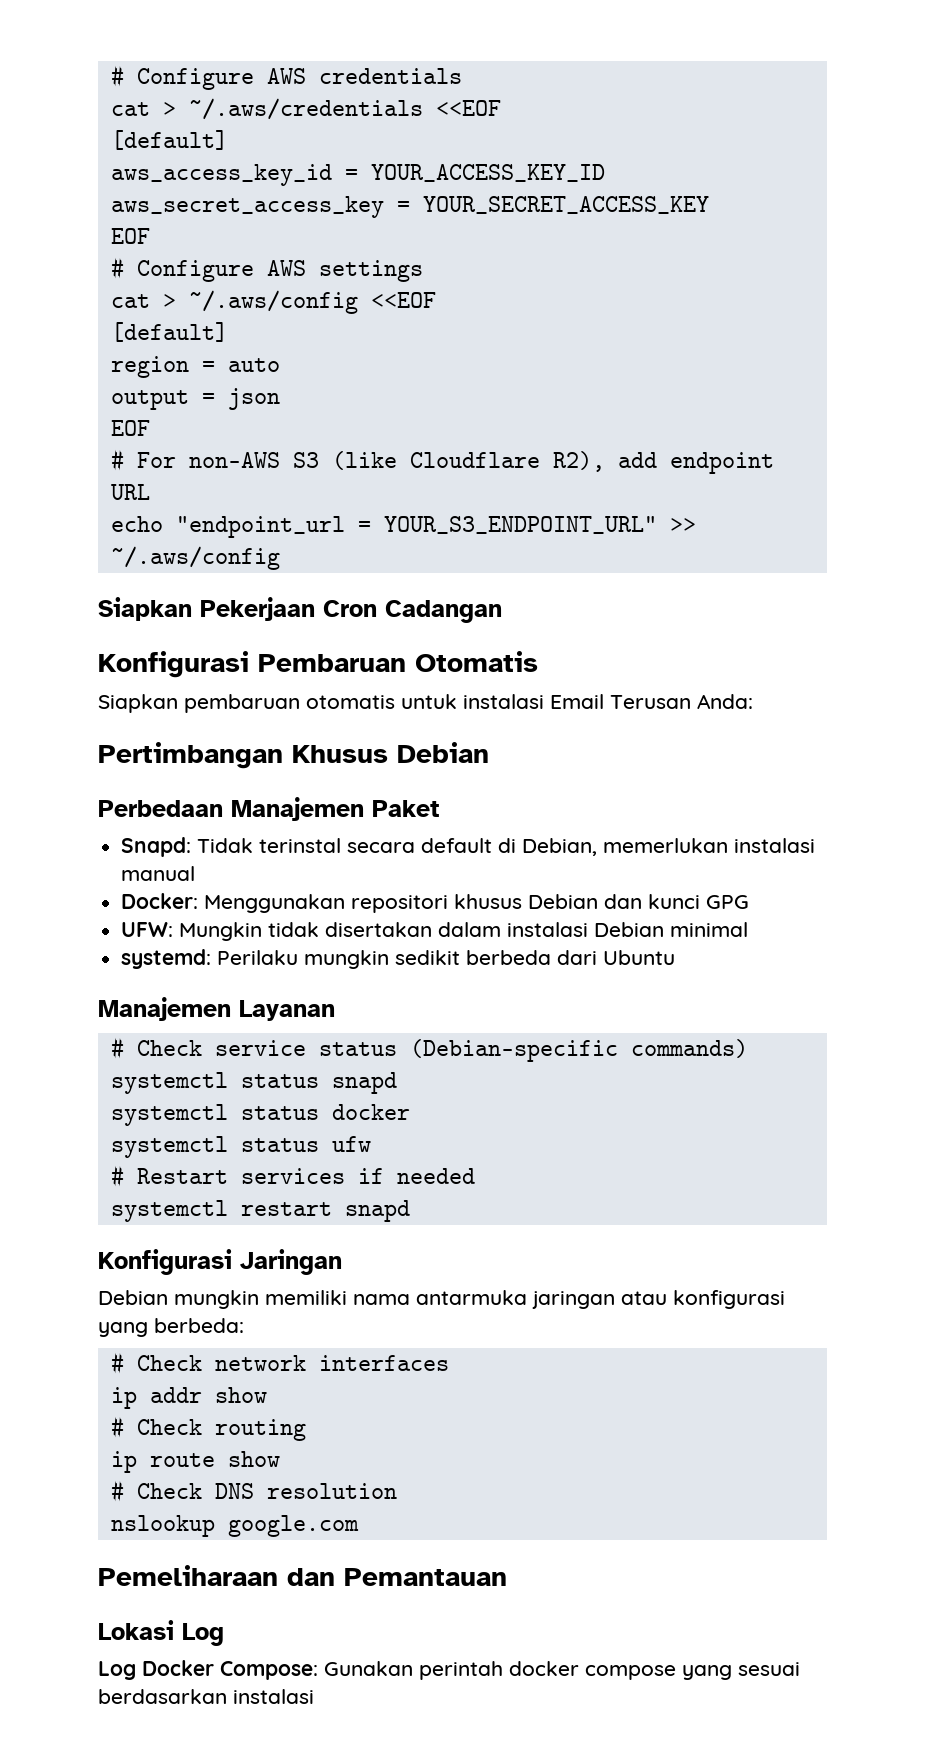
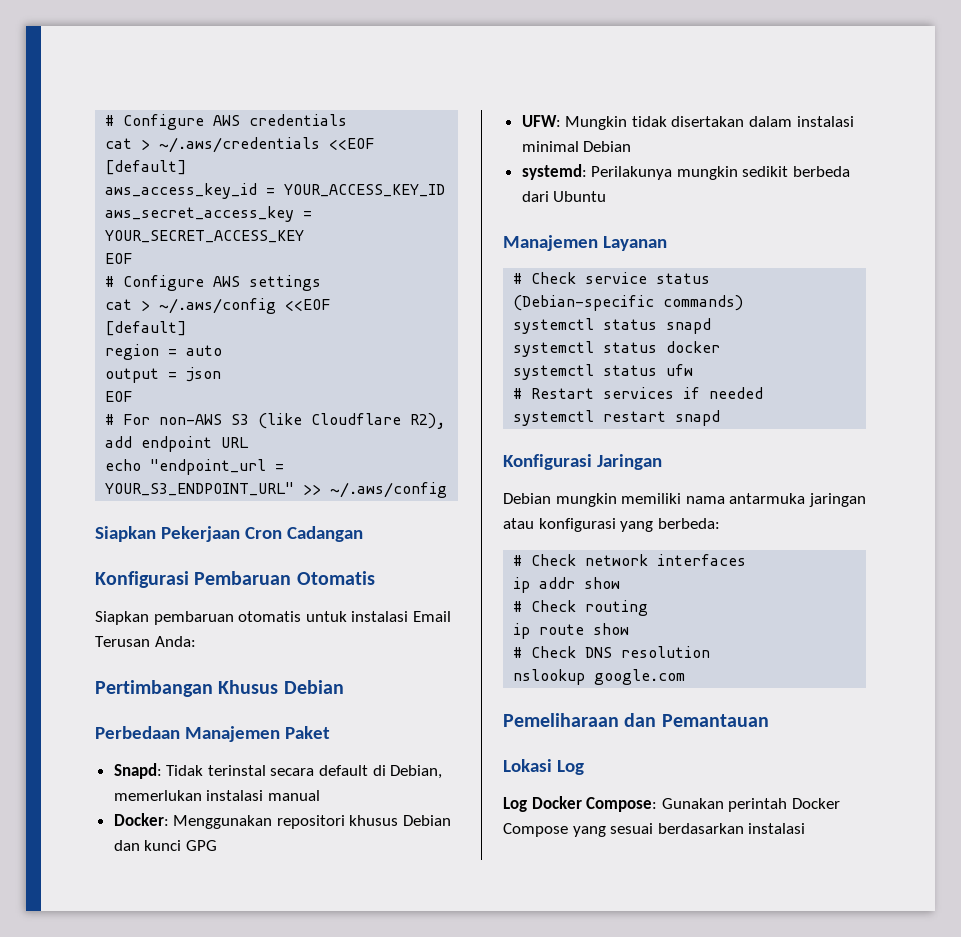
- UFW: Mungkin tidak disertakan dalam instalasi Debian minimal
+ UFW: Mungkin tidak disertakan dalam instalasi minimal Debian
- systemd: Perilaku mungkin sedikit berbeda dari Ubuntu
+ systemd: Perilakunya mungkin sedikit berbeda dari Ubuntu
- Log Docker Compose: Gunakan perintah docker compose yang sesuai berdasarkan instalasi
+ Log Docker Compose: Gunakan perintah Docker Compose yang sesuai berdasarkan instalasi

